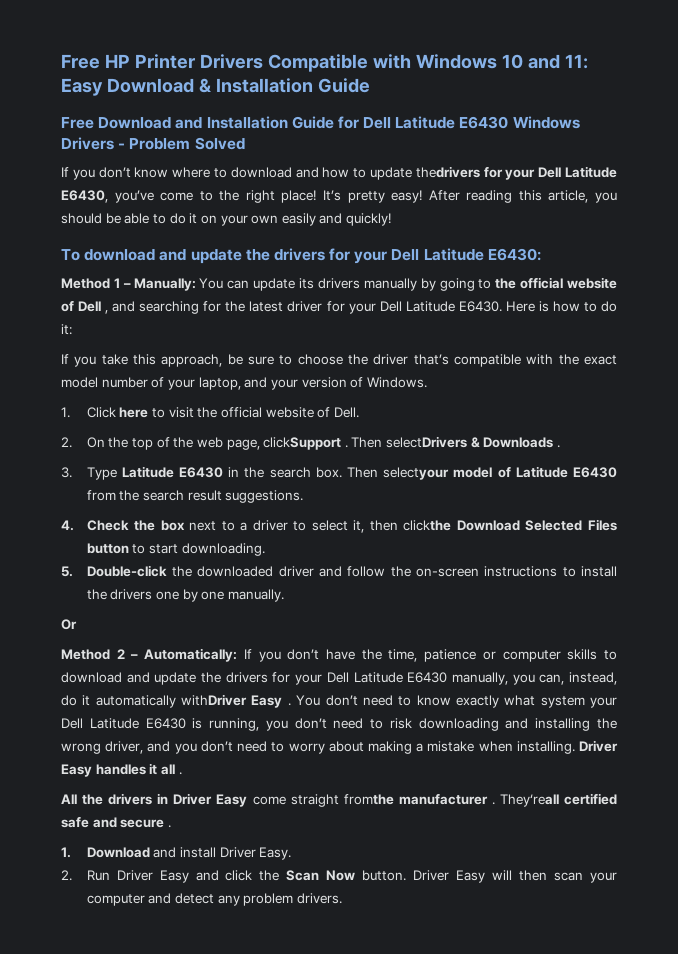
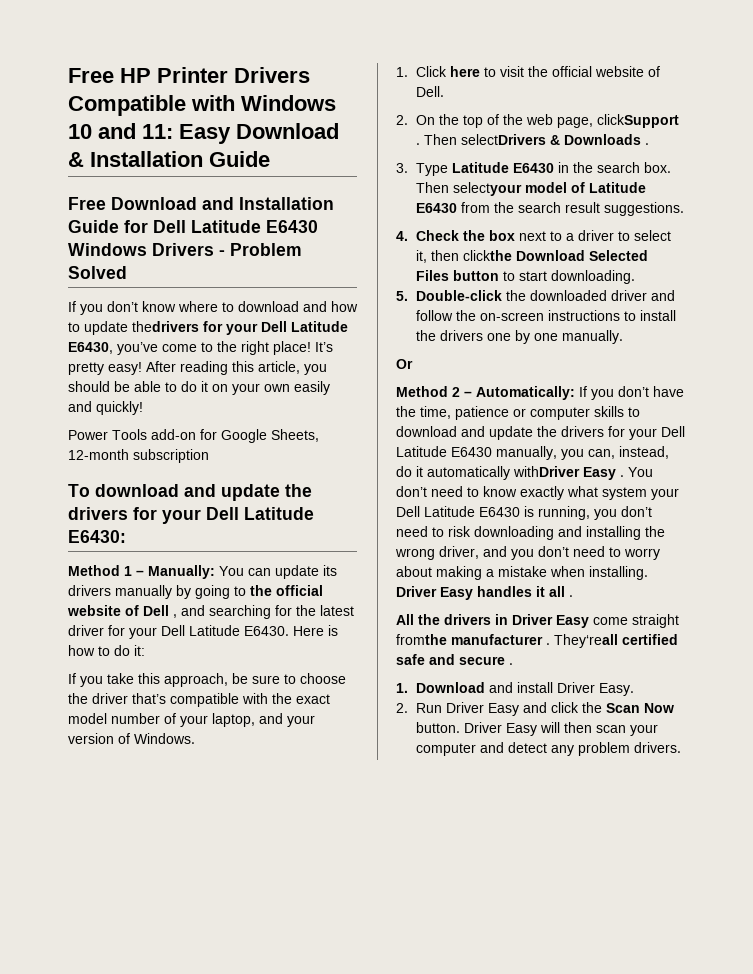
+ Power Tools add-on for Google Sheets, 12-month subscription

